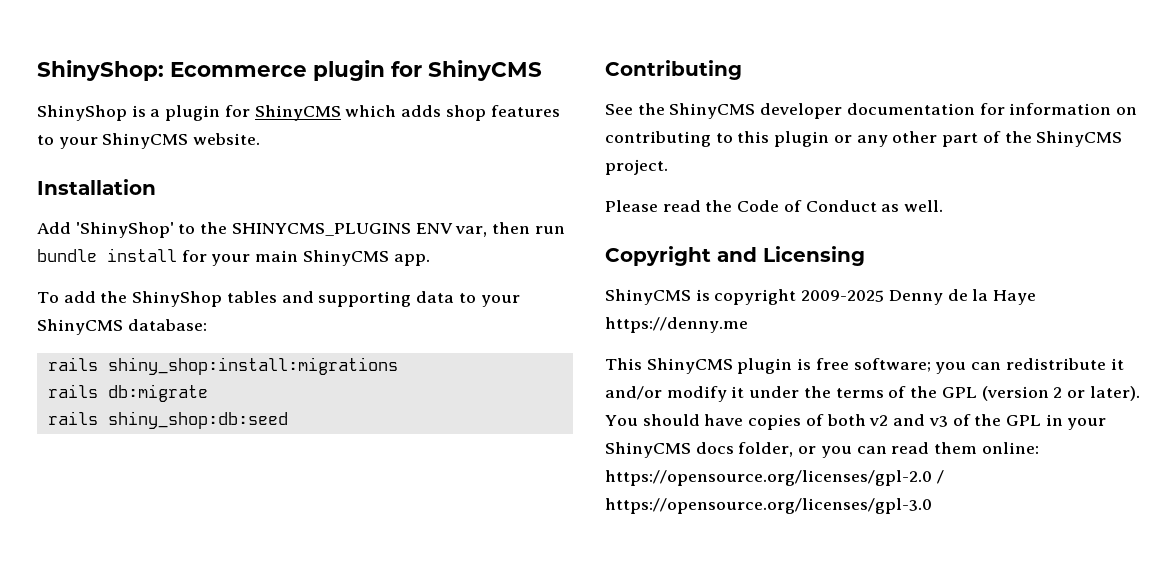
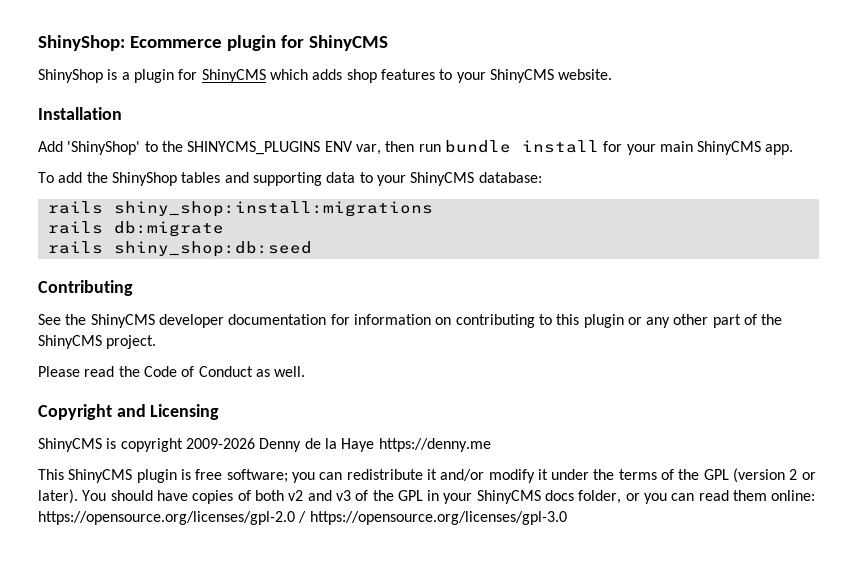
- ShinyCMS is copyright 2009-2025 Denny de la Haye https://denny.me
+ ShinyCMS is copyright 2009-2026 Denny de la Haye https://denny.me

